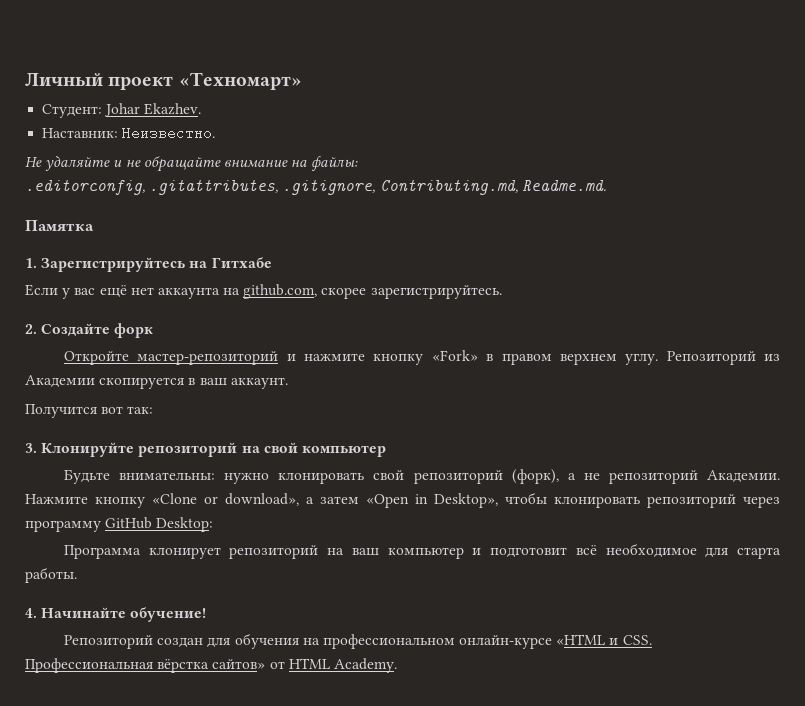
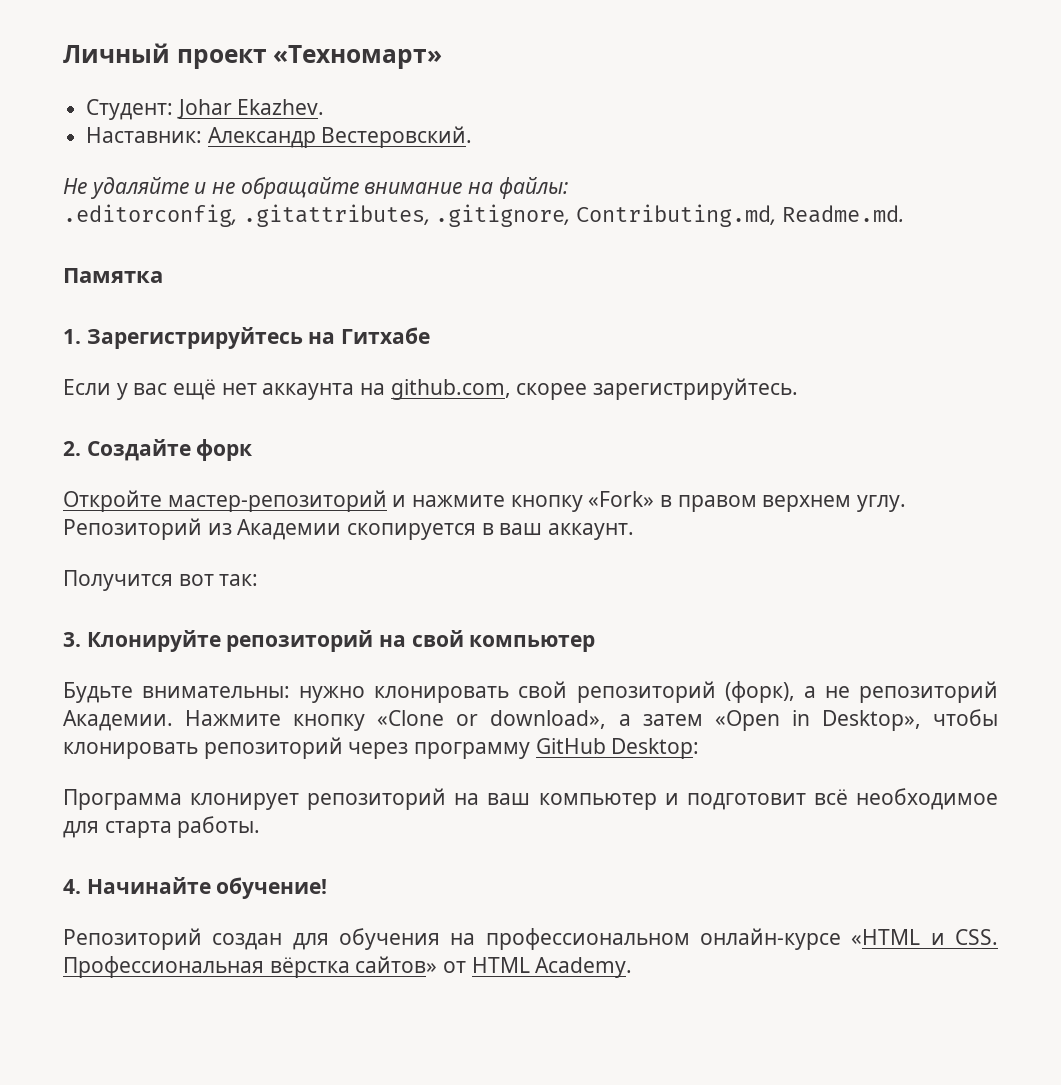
- Наставник: Неизвестно.
+ Наставник: Александр Вестеровский.

